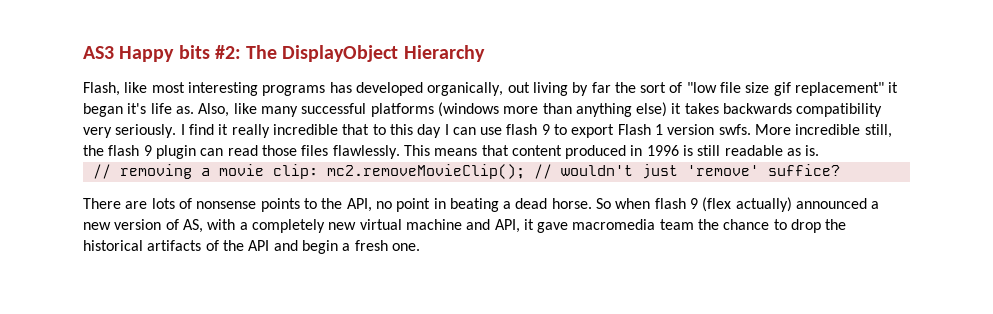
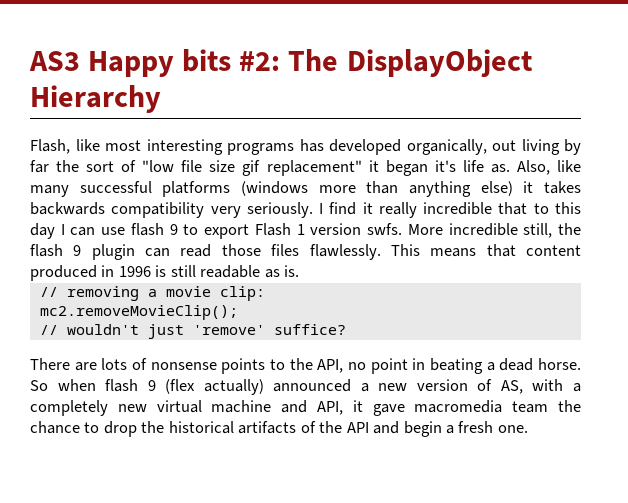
- // removing a movie clip: mc2.removeMovieClip(); // wouldn't just 'remove' suffice?
+ // removing a movie clip:
+ mc2.removeMovieClip();
+ // wouldn't just 'remove' suffice?

